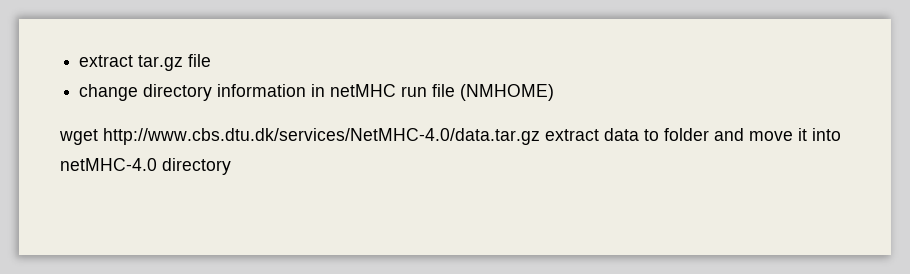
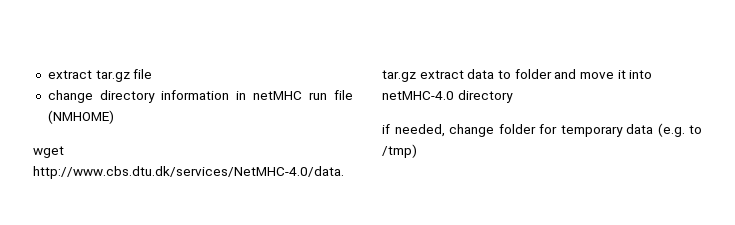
+ if needed, change folder for temporary data (e.g. to /tmp)

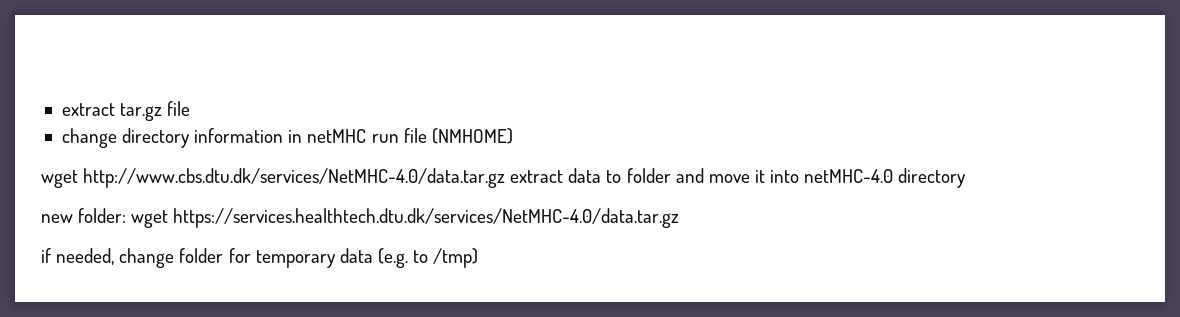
+ new folder: wget https://services.healthtech.dtu.dk/services/NetMHC-4.0/data.tar.gz

